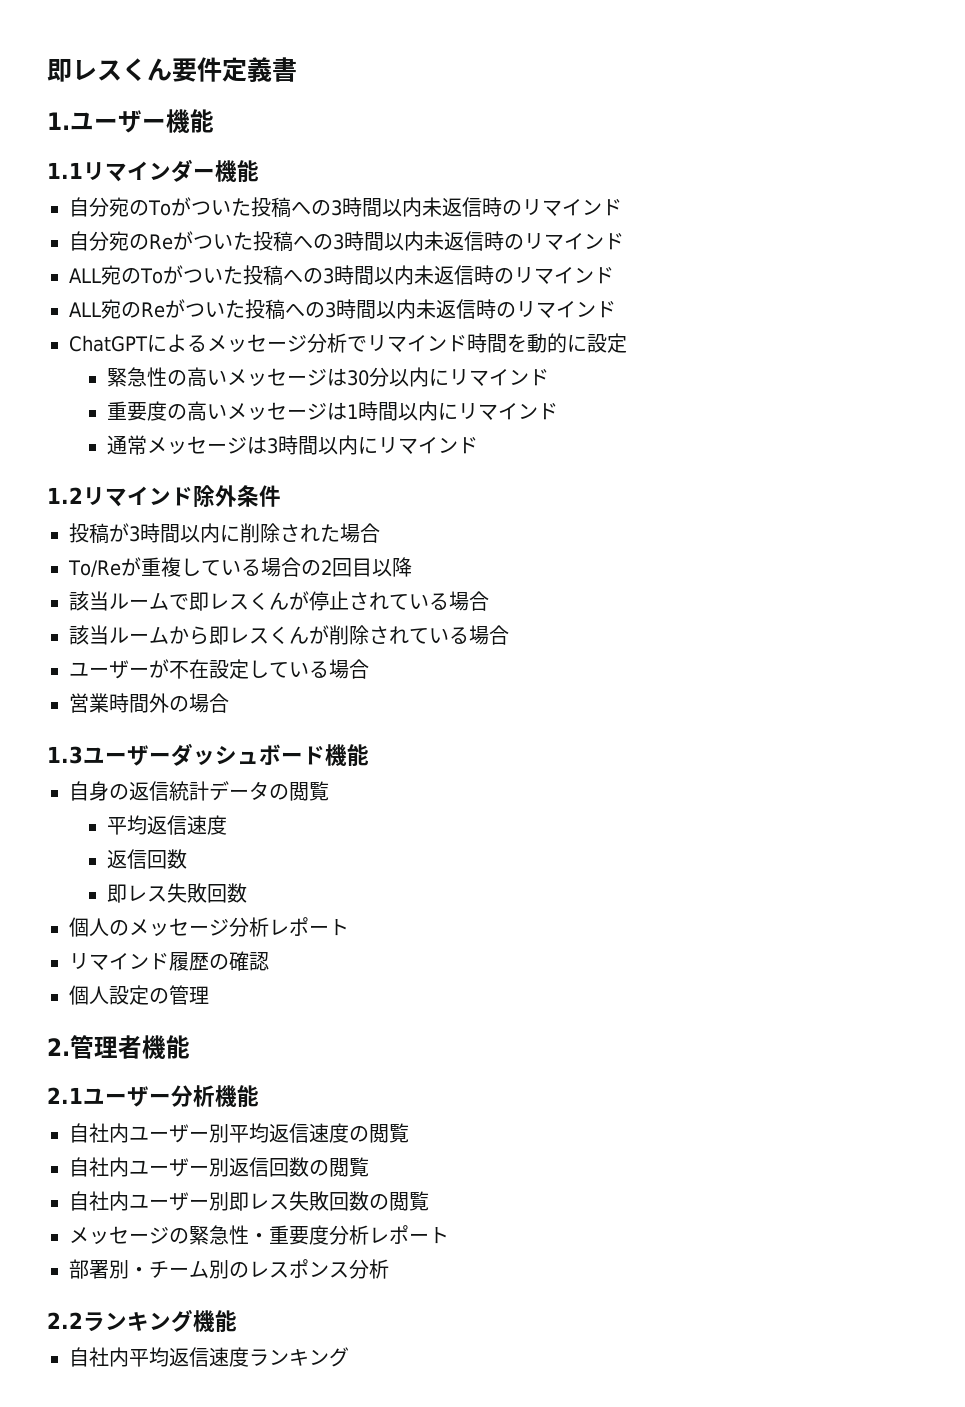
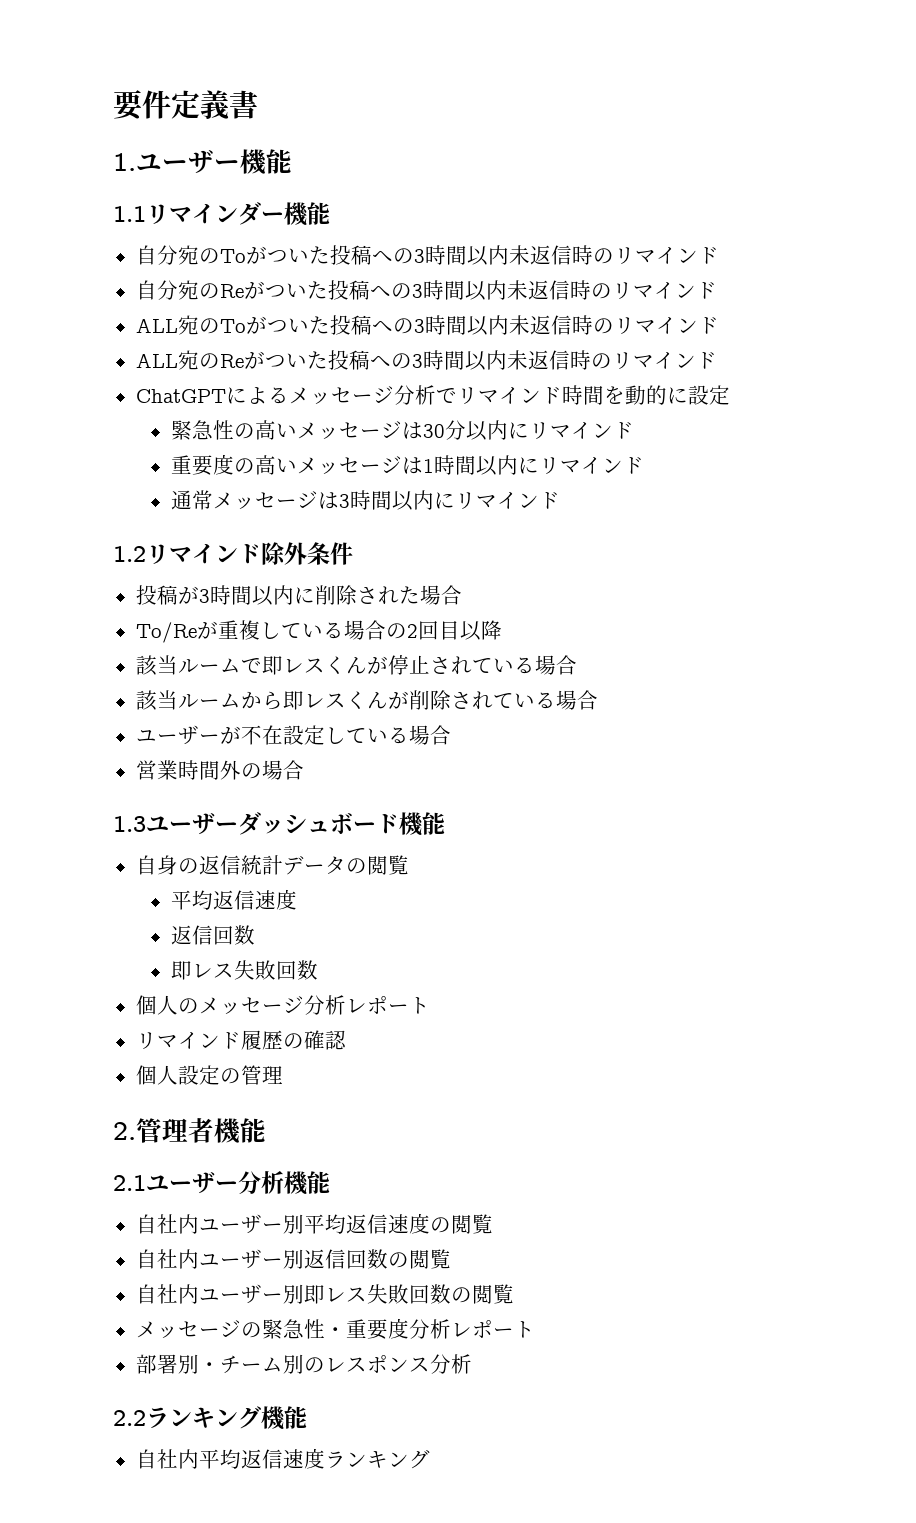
- 即レスくん要件定義書
+ 要件定義書

